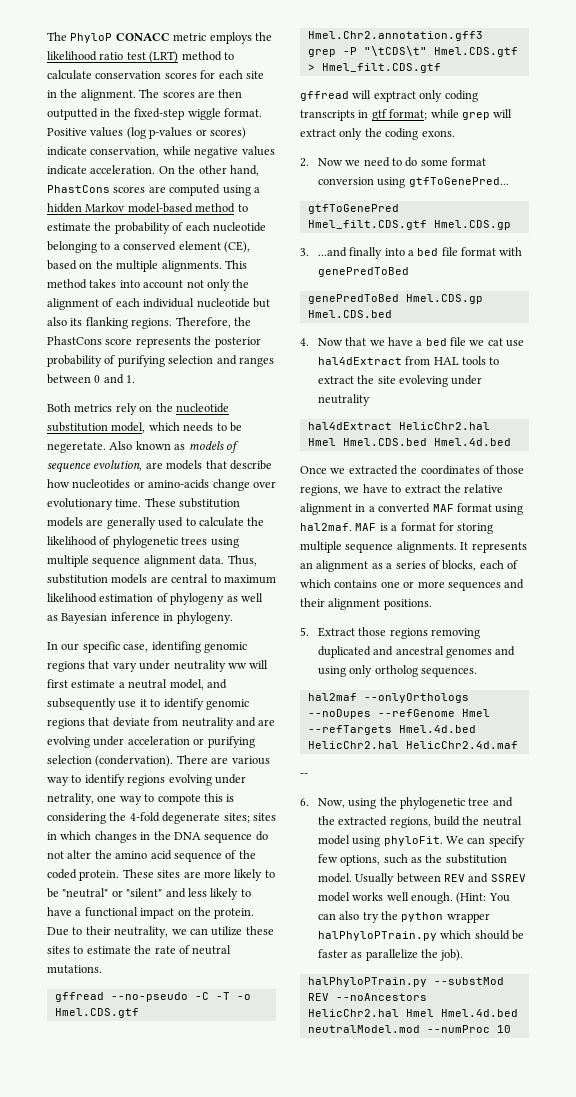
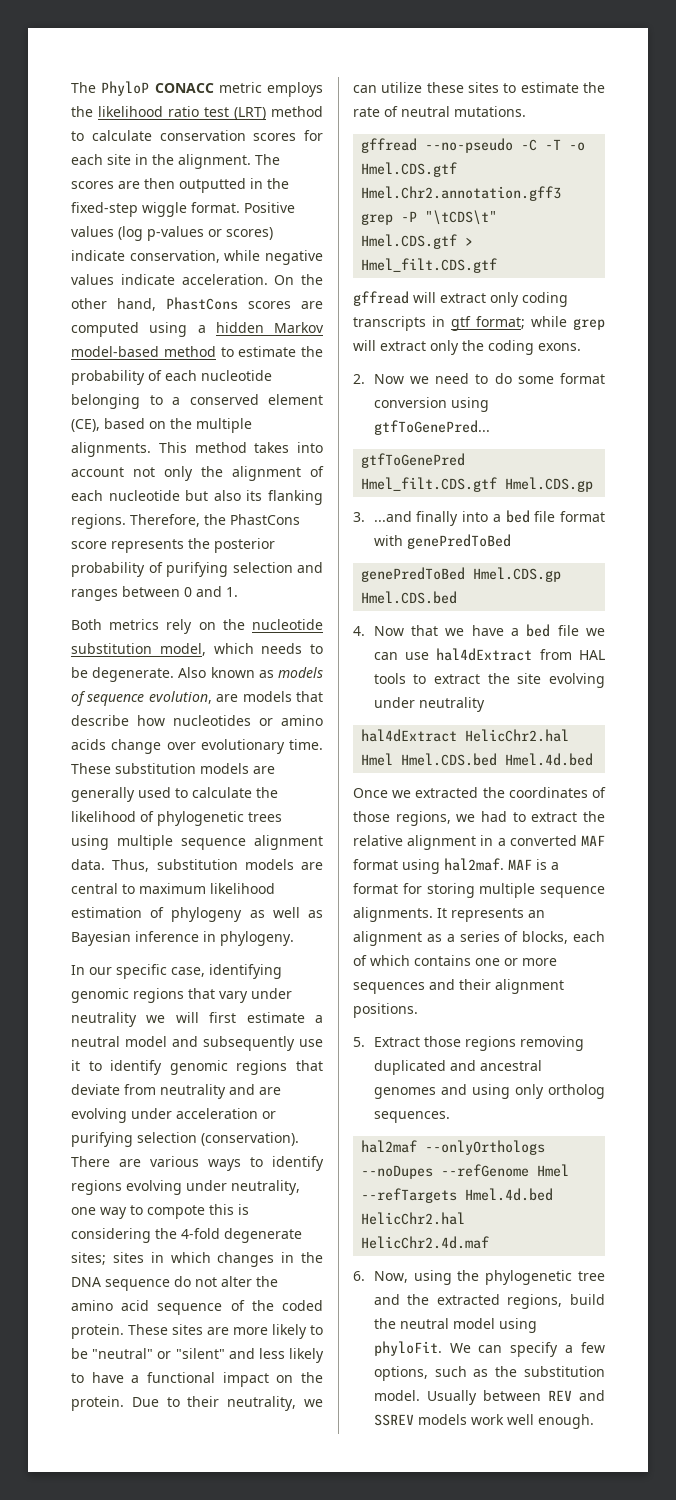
- This method takes into account not only the alignment of each individual nucleotide but also its flanking regions.
+ This method takes into account not only the alignment of each nucleotide but also its flanking regions.
- Both metrics rely on the nucleotide substitution model, which needs to be negeretate.
+ Both metrics rely on the nucleotide substitution model, which needs to be degenerate.
- Also known as models of sequence evolution, are models that describe how nucleotides or amino-acids change over evolutionary time.
+ Also known as models of sequence evolution, are models that describe how nucleotides or amino acids change over evolutionary time.
- In our specific case, identifing genomic regions that vary under neutrality ww will first estimate a neutral model, and subsequently use it to identify genomic regions that deviate from neutrality and are evolving under acceleration or purifying selection (condervation).
+ In our specific case, identifying genomic regions that vary under neutrality we will first estimate a neutral model and subsequently use it to identify genomic regions that deviate from neutrality and are evolving under acceleration or purifying selection (conservation).
- There are various way to identify regions evolving under netrality, one way to compote this is considering the 4-fold degenerate sites; sites in which changes in the DNA sequence do not alter the amino acid sequence of the coded protein.
+ There are various ways to identify regions evolving under neutrality, one way to compote this is considering the 4-fold degenerate sites; sites in which changes in the DNA sequence do not alter the amino acid sequence of the coded protein.
- gffread will exptract only coding transcripts in gtf format; while grep will extract only the coding exons.
+ gffread will extract only coding transcripts in gtf format; while grep will extract only the coding exons.
- 4. Now that we have a bed file we cat use hal4dExtract from HAL tools to extract the site evoleving under neutrality
+ 4. Now that we have a bed file we can use hal4dExtract from HAL tools to extract the site evolving under neutrality
- Once we extracted the coordinates of those regions, we have to extract the relative alignment in a converted MAF format using hal2maf.
+ Once we extracted the coordinates of those regions, we had to extract the relative alignment in a converted MAF format using hal2maf.
- --
- We can specify few options, such as the substitution model.
+ We can specify a few options, such as the substitution model.
- Usually between REV and SSREV model works well enough. (Hint: You can also try the python wrapper halPhyloPTrain.py which should be faster as parallelize the job).
- halPhyloPTrain.py --substMod REV --noAncestors HelicChr2.hal Hmel Hmel.4d.bed neutralModel.mod --numProc 10
+ Usually between REV and SSREV models work well enough.

